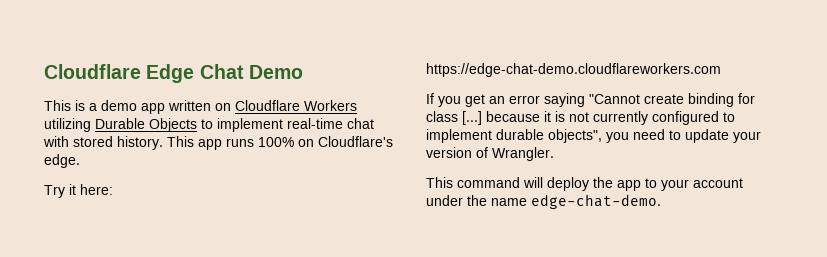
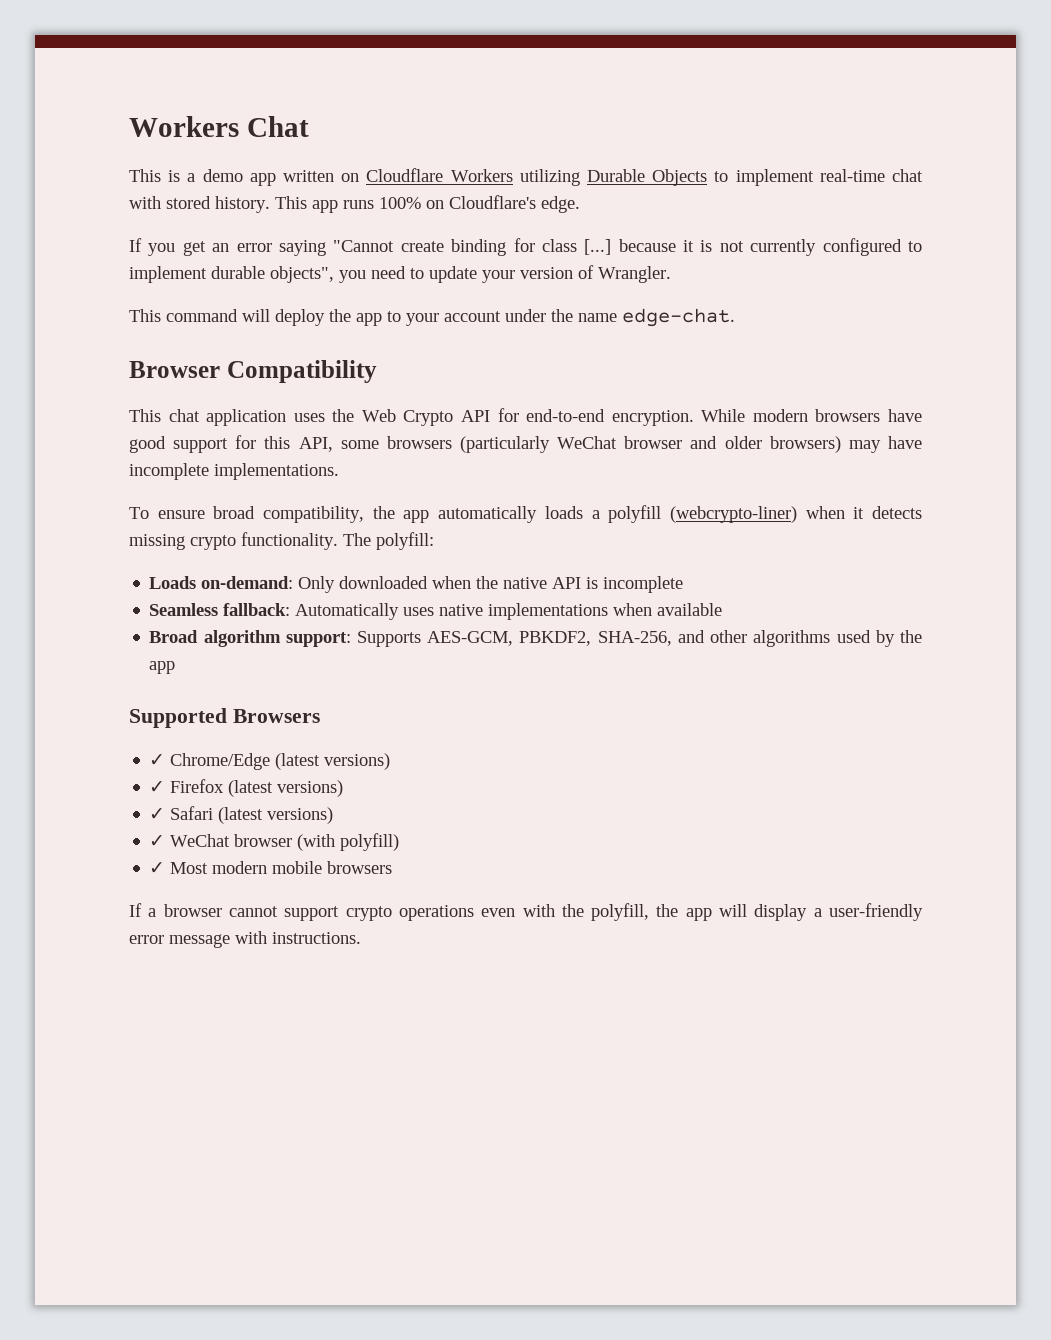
- Cloudflare Edge Chat Demo
+ Workers Chat
- Try it here: https://edge-chat-demo.cloudflareworkers.com
- This command will deploy the app to your account under the name edge-chat-demo.
+ This command will deploy the app to your account under the name edge-chat.
+ Browser Compatibility
+ This chat application uses the Web Crypto API for end-to-end encryption. While modern browsers have good support for this API, some browsers (particularly WeChat browser and older browsers) may have incomplete implementations.
+ To ensure broad compatibility, the app automatically loads a polyfill (webcrypto-liner) when it detects missing crypto functionality. The polyfill:
+ Loads on-demand: Only downloaded when the native API is incomplete
+ Seamless fallback: Automatically uses native implementations when available
+ Broad algorithm support: Supports AES-GCM, PBKDF2, SHA-256, and other algorithms used by the app
+ Supported Browsers
+ ✓ Chrome/Edge (latest versions)
+ ✓ Firefox (latest versions)
+ ✓ Safari (latest versions)
+ ✓ WeChat browser (with polyfill)
+ ✓ Most modern mobile browsers
+ If a browser cannot support crypto operations even with the polyfill, the app will display a user-friendly error message with instructions.

